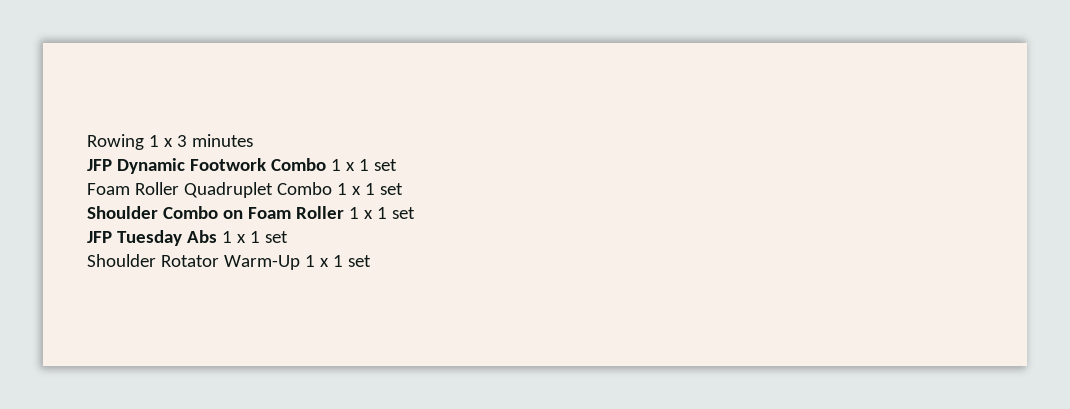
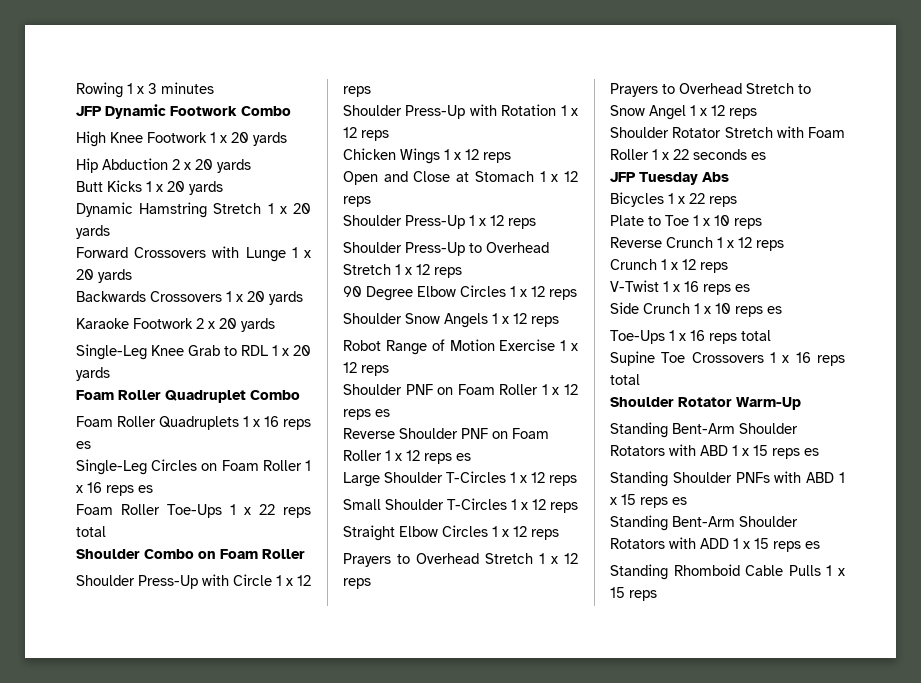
- JFP Dynamic Footwork Combo 1 x 1 set
- Foam Roller Quadruplet Combo 1 x 1 set
+ JFP Dynamic Footwork Combo
+ High Knee Footwork 1 x 20 yards
+ Hip Abduction 2 x 20 yards
+ Butt Kicks 1 x 20 yards
+ Dynamic Hamstring Stretch 1 x 20 yards
+ Forward Crossovers with Lunge 1 x 20 yards
+ Backwards Crossovers 1 x 20 yards
+ Karaoke Footwork 2 x 20 yards
+ Single-Leg Knee Grab to RDL 1 x 20 yards
+ Foam Roller Quadruplet Combo
+ Foam Roller Quadruplets 1 x 16 reps es
+ Single-Leg Circles on Foam Roller 1 x 16 reps es
+ Foam Roller Toe-Ups 1 x 22 reps total
- Shoulder Combo on Foam Roller 1 x 1 set
+ Shoulder Combo on Foam Roller
+ Shoulder Press-Up with Circle 1 x 12 reps
+ Shoulder Press-Up with Rotation 1 x 12 reps
+ Chicken Wings 1 x 12 reps
+ Open and Close at Stomach 1 x 12 reps
+ Shoulder Press-Up 1 x 12 reps
+ Shoulder Press-Up to Overhead Stretch 1 x 12 reps
+ 90 Degree Elbow Circles 1 x 12 reps
+ Shoulder Snow Angels 1 x 12 reps
+ Robot Range of Motion Exercise 1 x 12 reps
+ Shoulder PNF on Foam Roller 1 x 12 reps es
+ Reverse Shoulder PNF on Foam Roller 1 x 12 reps es
+ Large Shoulder T-Circles 1 x 12 reps
+ Small Shoulder T-Circles 1 x 12 reps
+ Straight Elbow Circles 1 x 12 reps
+ Prayers to Overhead Stretch 1 x 12 reps
+ Prayers to Overhead Stretch to Snow Angel 1 x 12 reps
+ Shoulder Rotator Stretch with Foam Roller 1 x 22 seconds es
- JFP Tuesday Abs 1 x 1 set
- Shoulder Rotator Warm-Up 1 x 1 set
+ JFP Tuesday Abs
+ Bicycles 1 x 22 reps
+ Plate to Toe 1 x 10 reps
+ Reverse Crunch 1 x 12 reps
+ Crunch 1 x 12 reps
+ V-Twist 1 x 16 reps es
+ Side Crunch 1 x 10 reps es
+ Toe-Ups 1 x 16 reps total
+ Supine Toe Crossovers 1 x 16 reps total
+ Shoulder Rotator Warm-Up
+ Standing Bent-Arm Shoulder Rotators with ABD 1 x 15 reps es
+ Standing Shoulder PNFs with ABD 1 x 15 reps es
+ Standing Bent-Arm Shoulder Rotators with ADD 1 x 15 reps es
+ Standing Rhomboid Cable Pulls 1 x 15 reps

